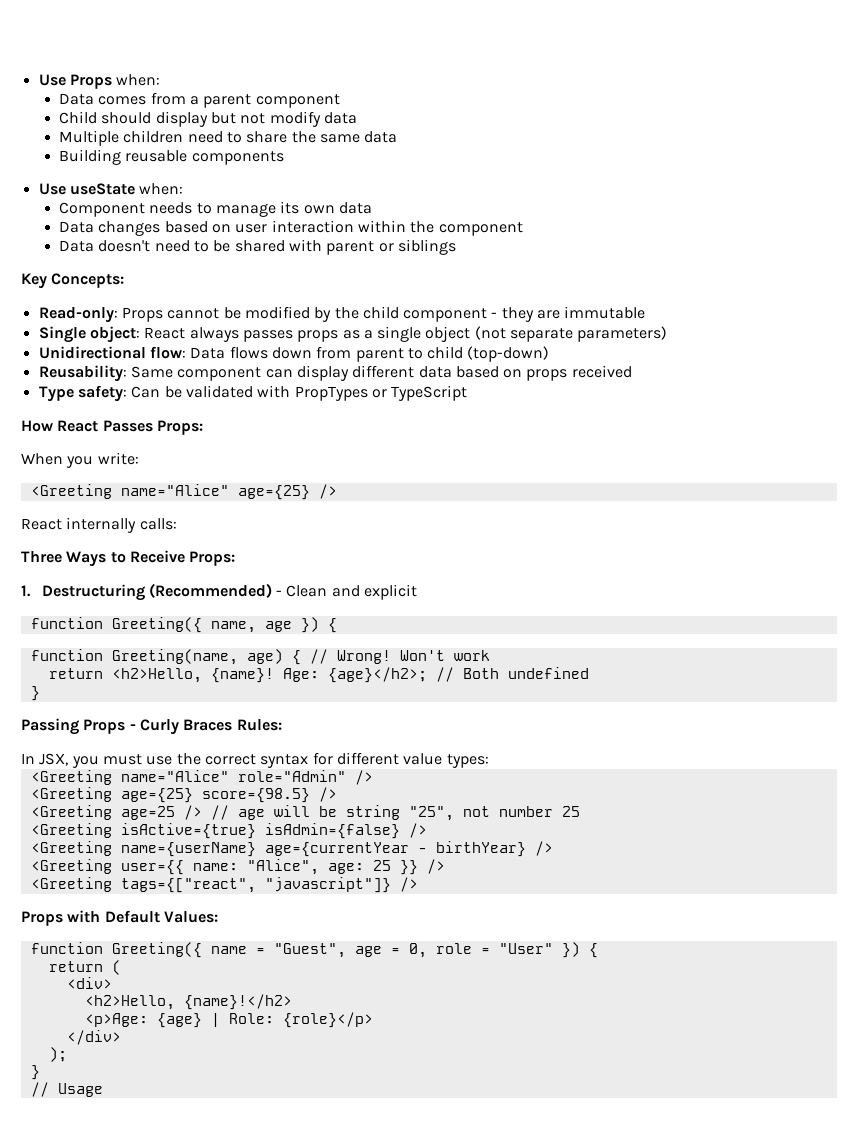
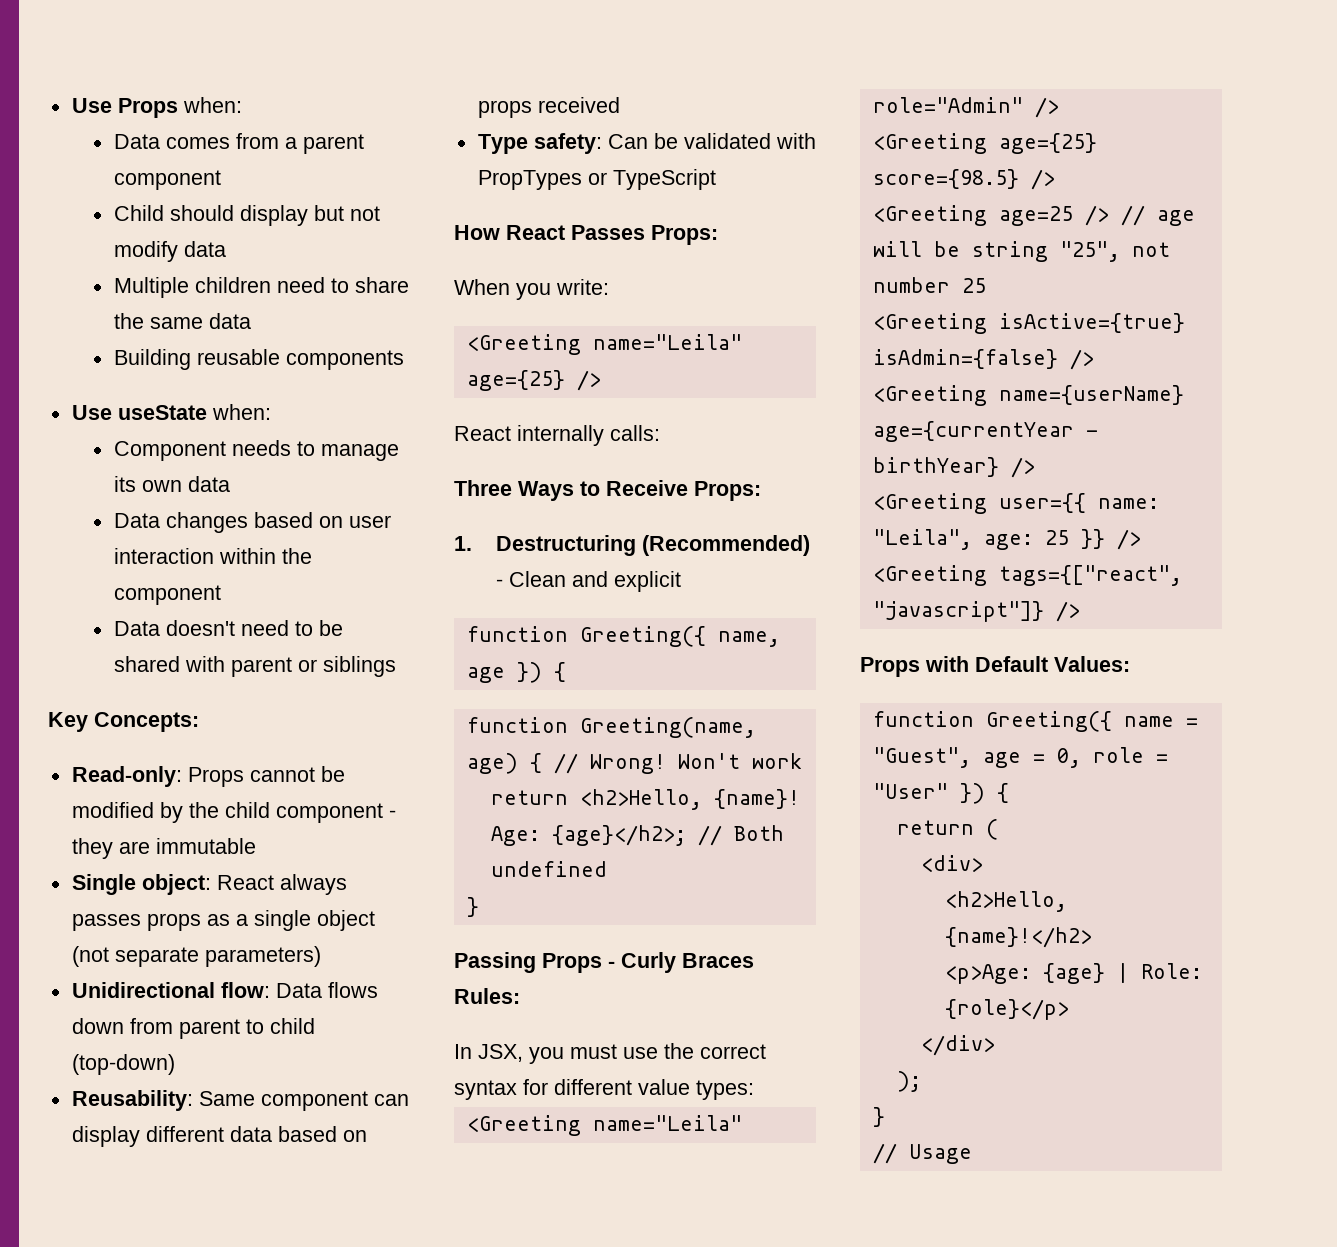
- <Greeting name="Alice" age={25} />
+ <Greeting name="Leila" age={25} />
- <Greeting name="Alice" role="Admin" />
+ <Greeting name="Leila" role="Admin" />
- <Greeting user={{ name: "Alice", age: 25 }} />
+ <Greeting user={{ name: "Leila", age: 25 }} />

